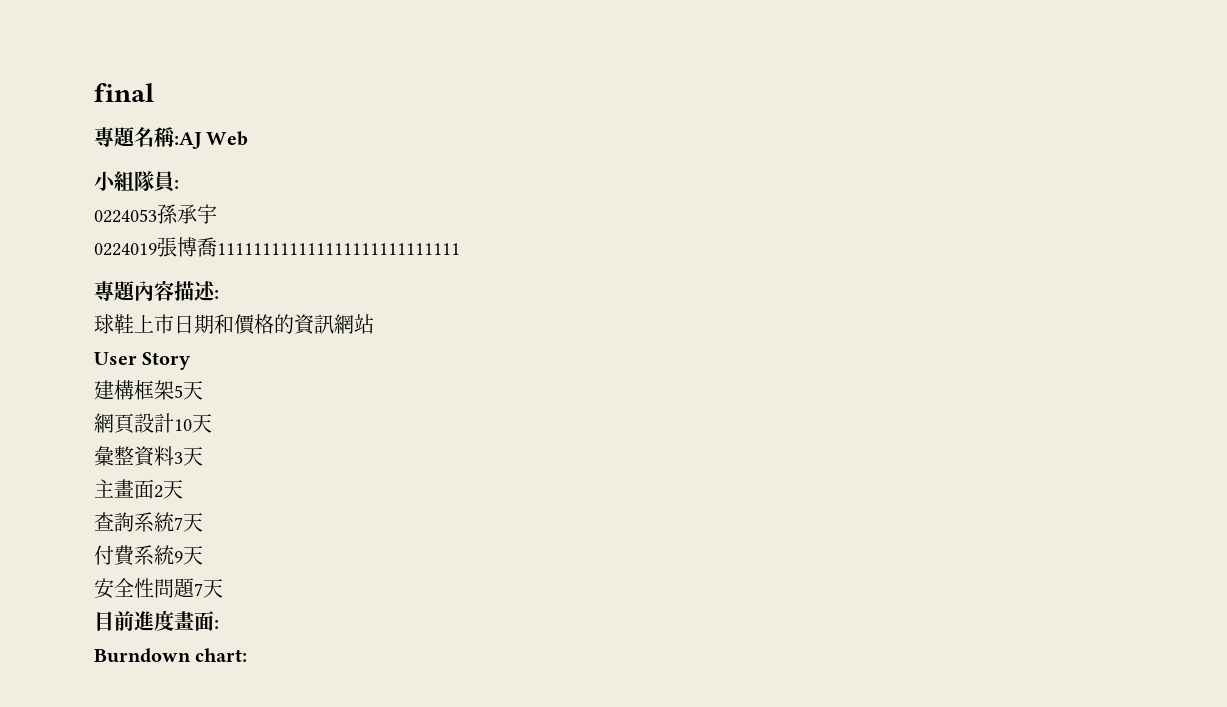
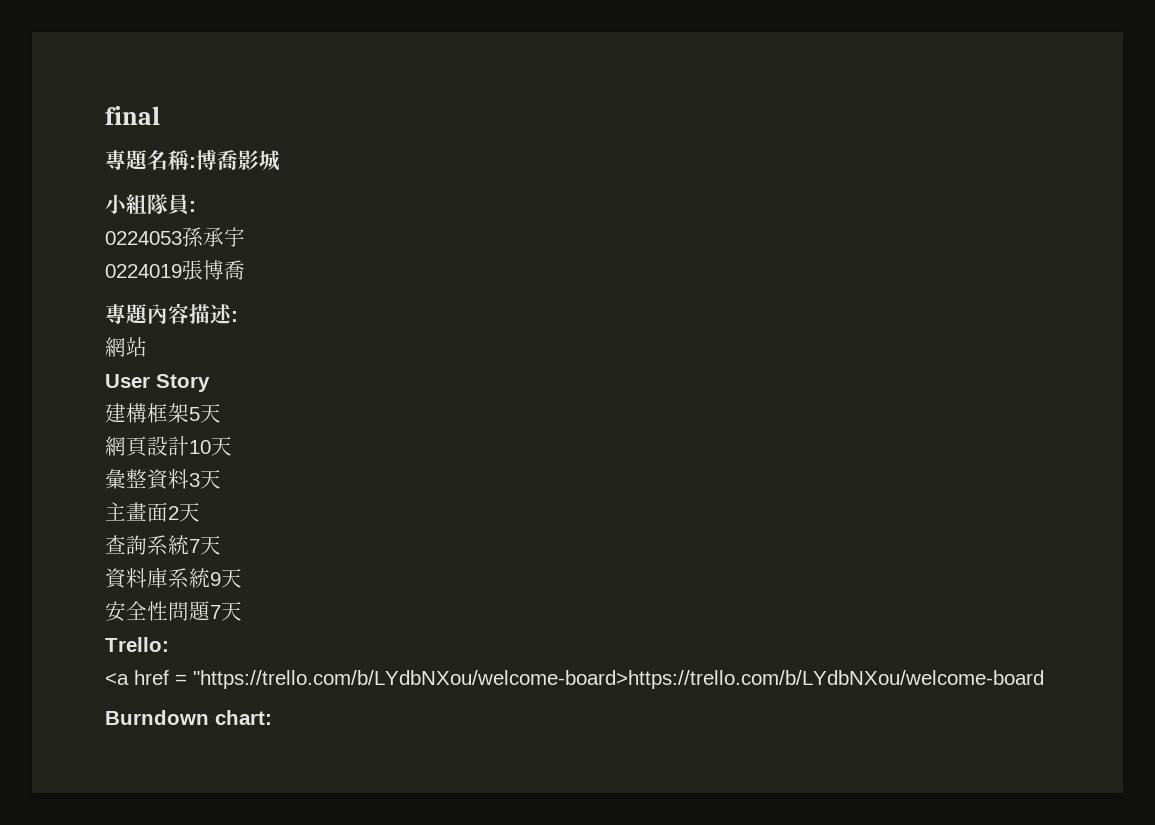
- 專題名稱:AJ Web
+ 專題名稱:博喬影城
- 0224019張博喬111111111111111111111111111
+ 0224019張博喬
- 球鞋上市日期和價格的資訊網站
+ 網站
- 付費系統9天
+ 資料庫系統9天
- 目前進度畫面:
+ Trello:
+ <a href = "https://trello.com/b/LYdbNXou/welcome-board>https://trello.com/b/LYdbNXou/welcome-board

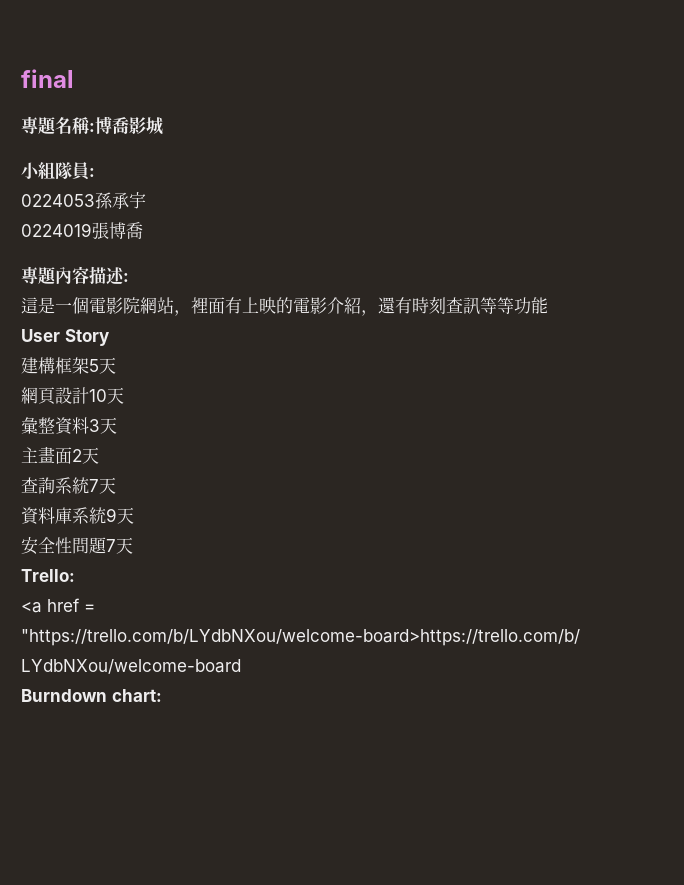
- 網站
+ 這是一個電影院網站，裡面有上映的電影介紹，還有時刻查訊等等功能

